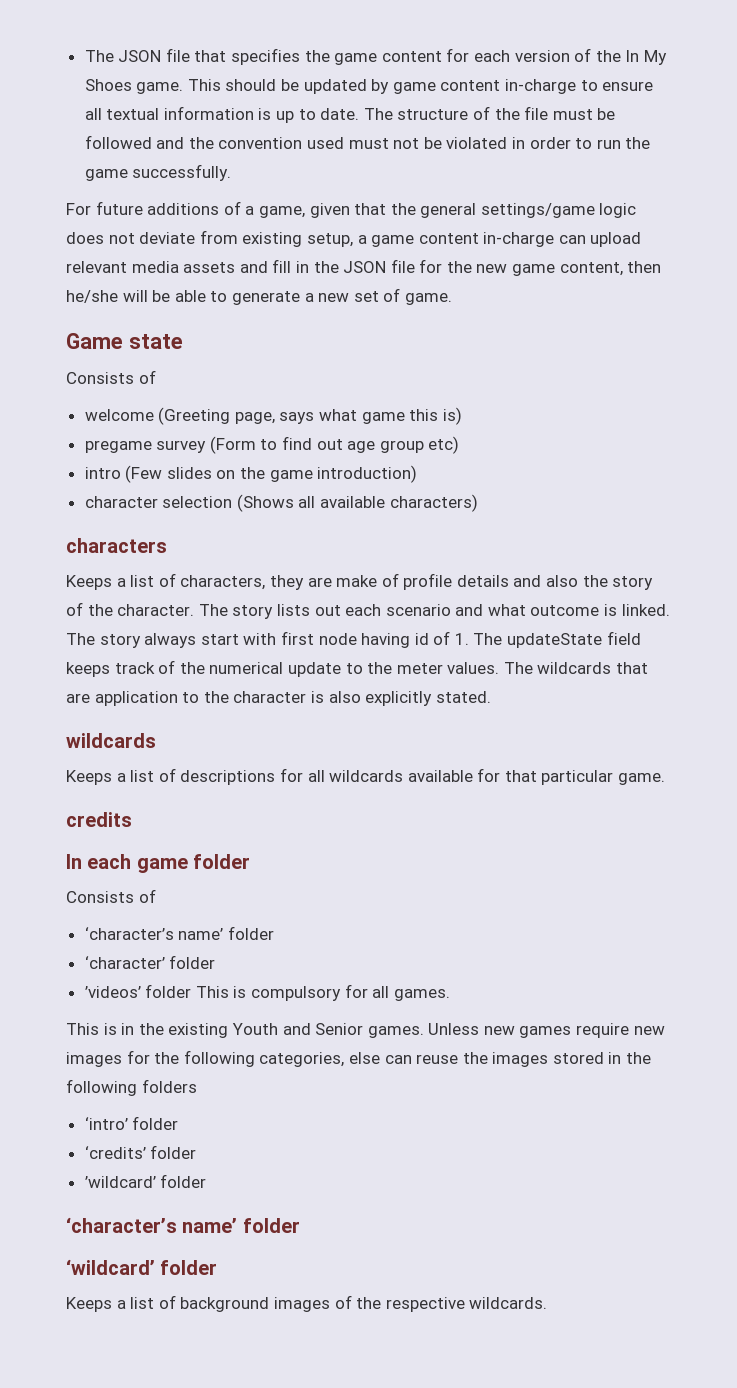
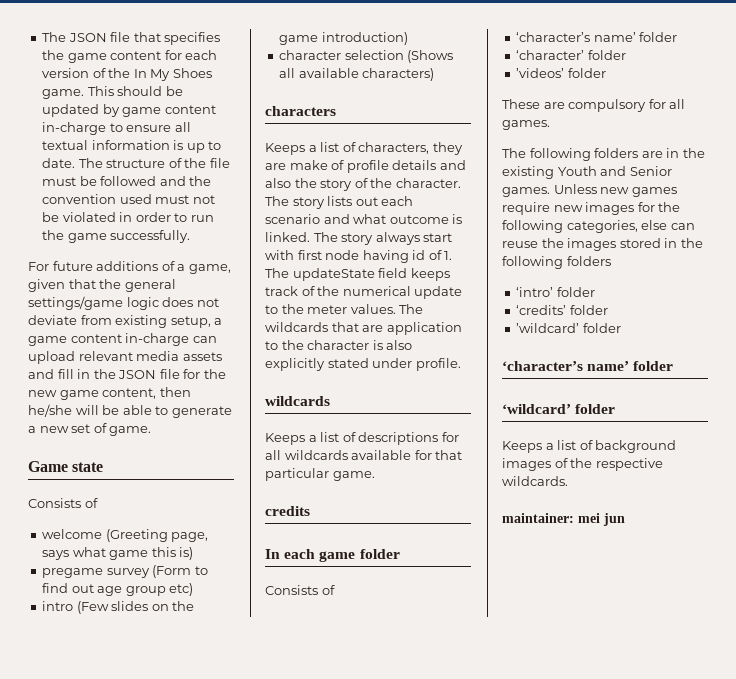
- The wildcards that are application to the character is also explicitly stated.
+ The wildcards that are application to the character is also explicitly stated under profile.
- ’videos’ folder This is compulsory for all games.
+ ’videos’ folder
+ These are compulsory for all games.
- This is in the existing Youth and Senior games.
+ The following folders are in the existing Youth and Senior games.
+ maintainer: mei jun

